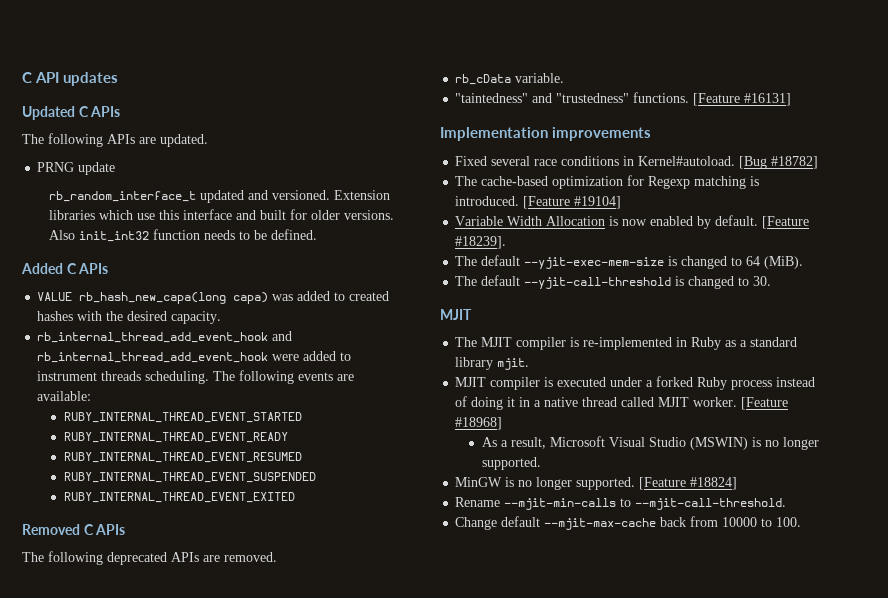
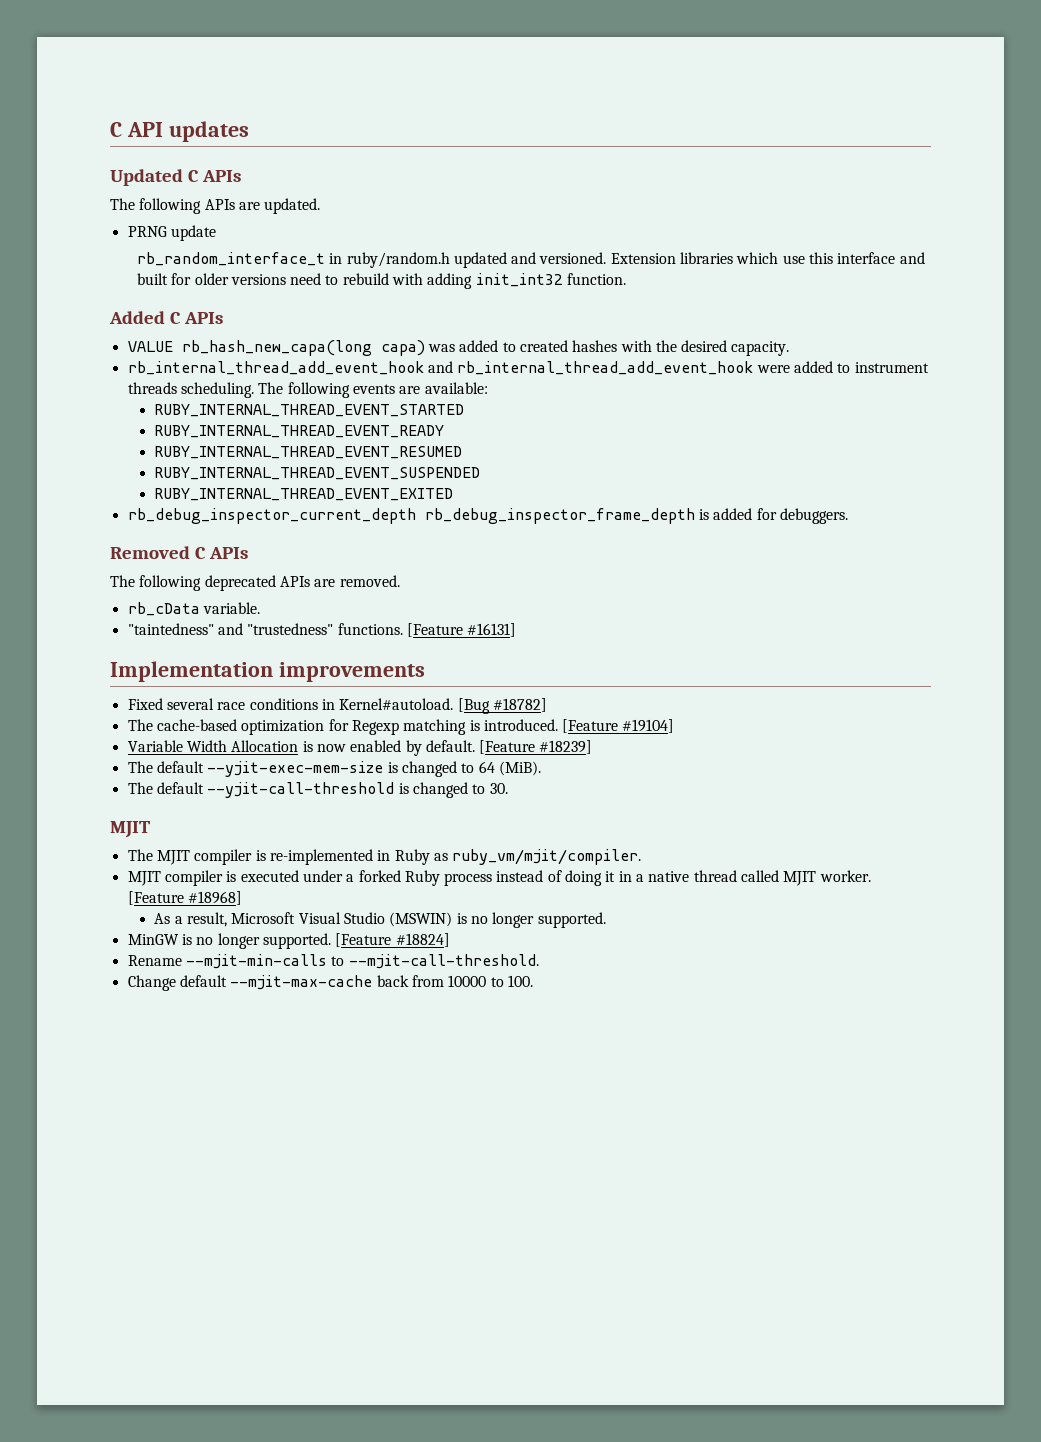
- rb_random_interface_t updated and versioned.
+ rb_random_interface_t in ruby/random.h updated and versioned.
- Extension libraries which use this interface and built for older versions. Also init_int32 function needs to be defined.
+ Extension libraries which use this interface and built for older versions need to rebuild with adding init_int32 function.
+ rb_debug_inspector_current_depth rb_debug_inspector_frame_depth is added for debuggers.
- [Feature #18239].
+ [Feature #18239]
- The MJIT compiler is re-implemented in Ruby as a standard library mjit.
+ The MJIT compiler is re-implemented in Ruby as ruby_vm/mjit/compiler.

